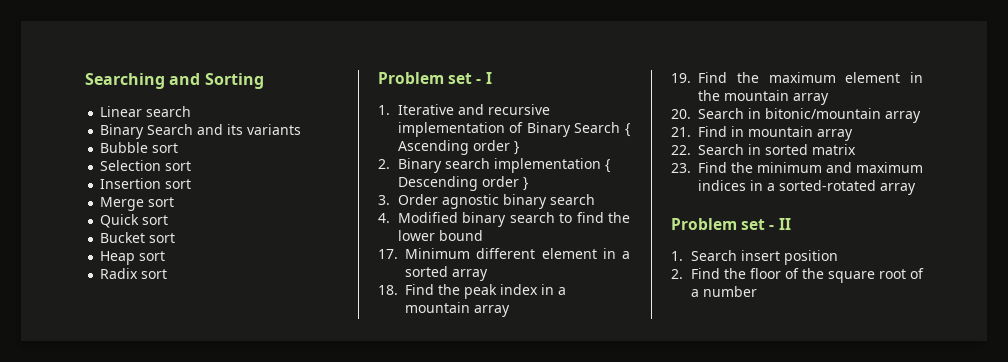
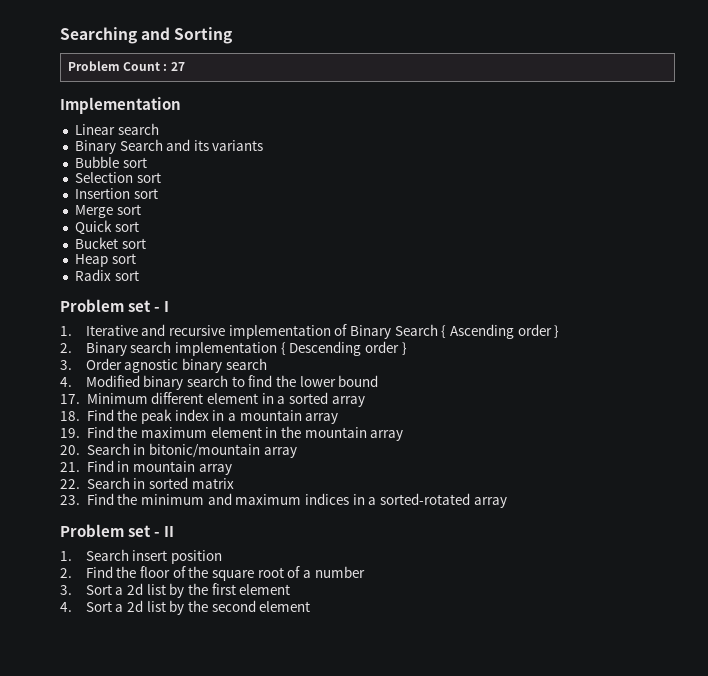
+ Problem Count : 27
+ Implementation
+ 3. Sort a 2d list by the first element
+ 4. Sort a 2d list by the second element

